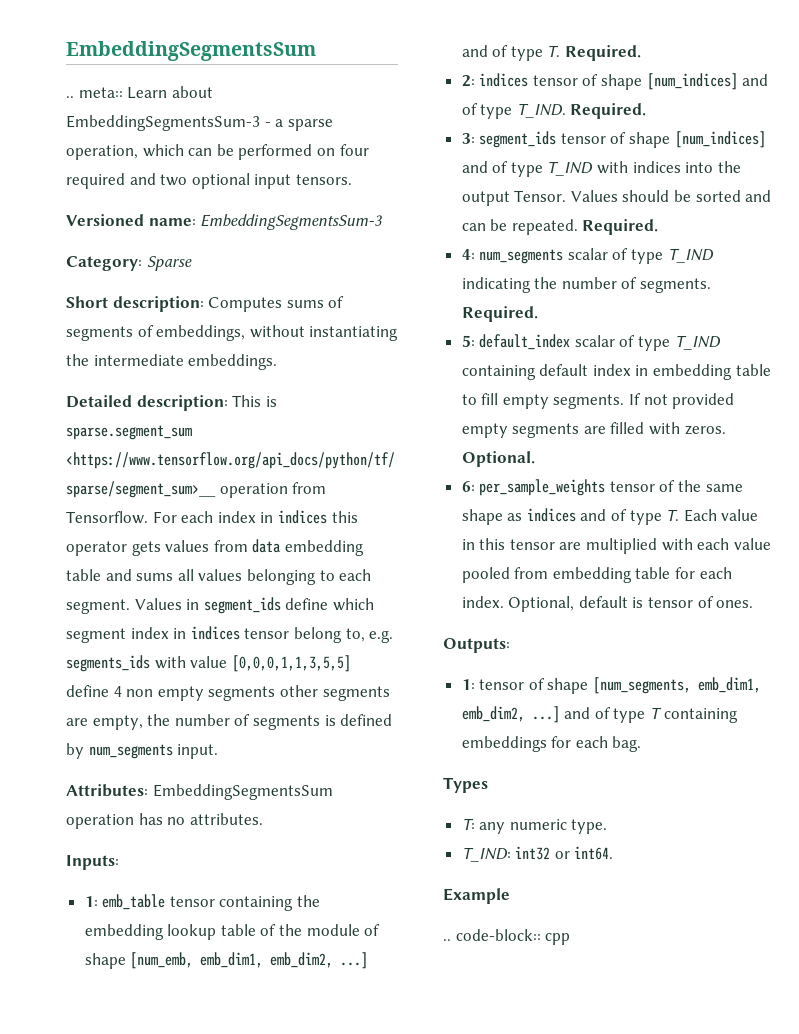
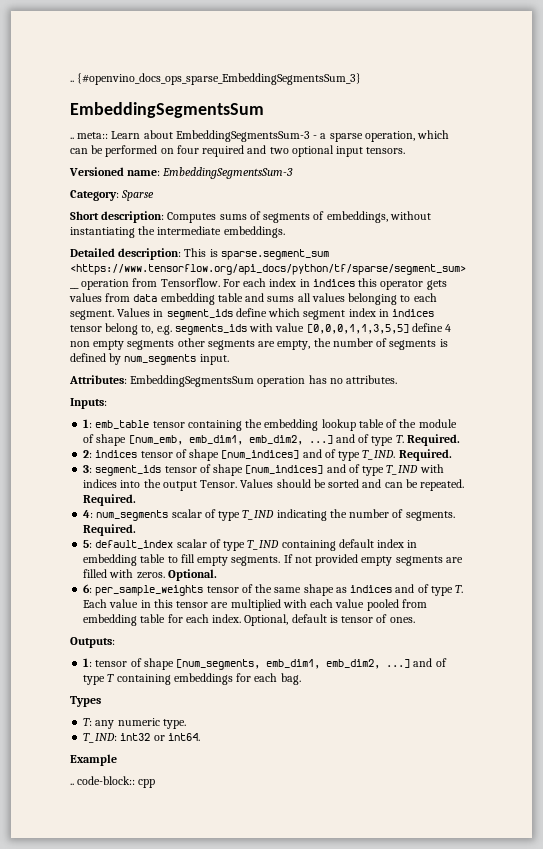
+ .. {#openvino_docs_ops_sparse_EmbeddingSegmentsSum_3}

